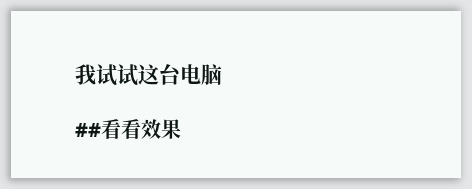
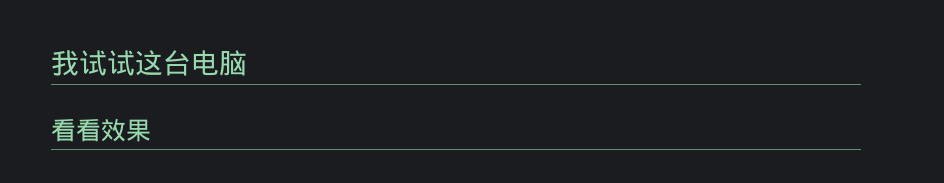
- ##看看效果
+ 看看效果

